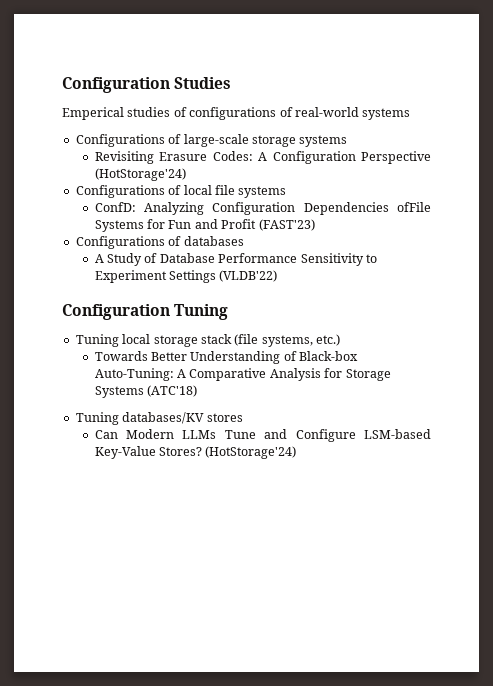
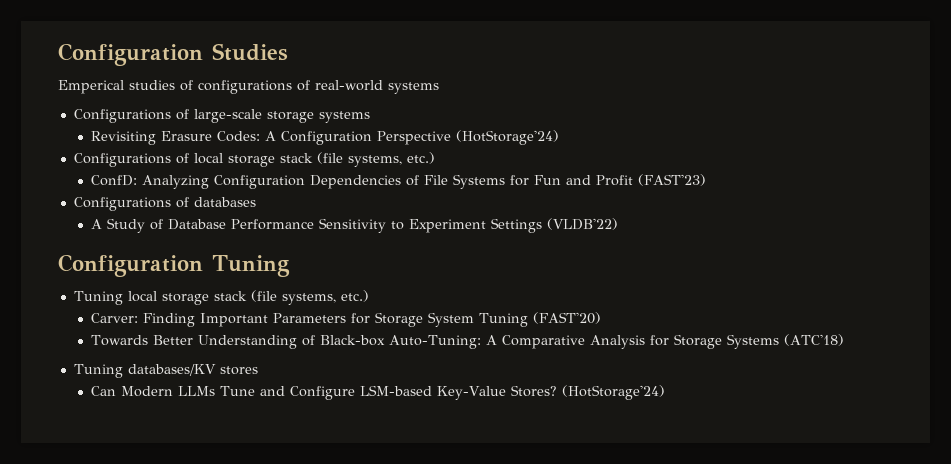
- Configurations of local file systems
+ Configurations of local storage stack (file systems, etc.)
- ConfD: Analyzing Configuration Dependencies ofFile Systems for Fun and Profit (FAST'23)
+ ConfD: Analyzing Configuration Dependencies of File Systems for Fun and Profit (FAST'23)
+ Carver: Finding Important Parameters for Storage System Tuning (FAST'20)

